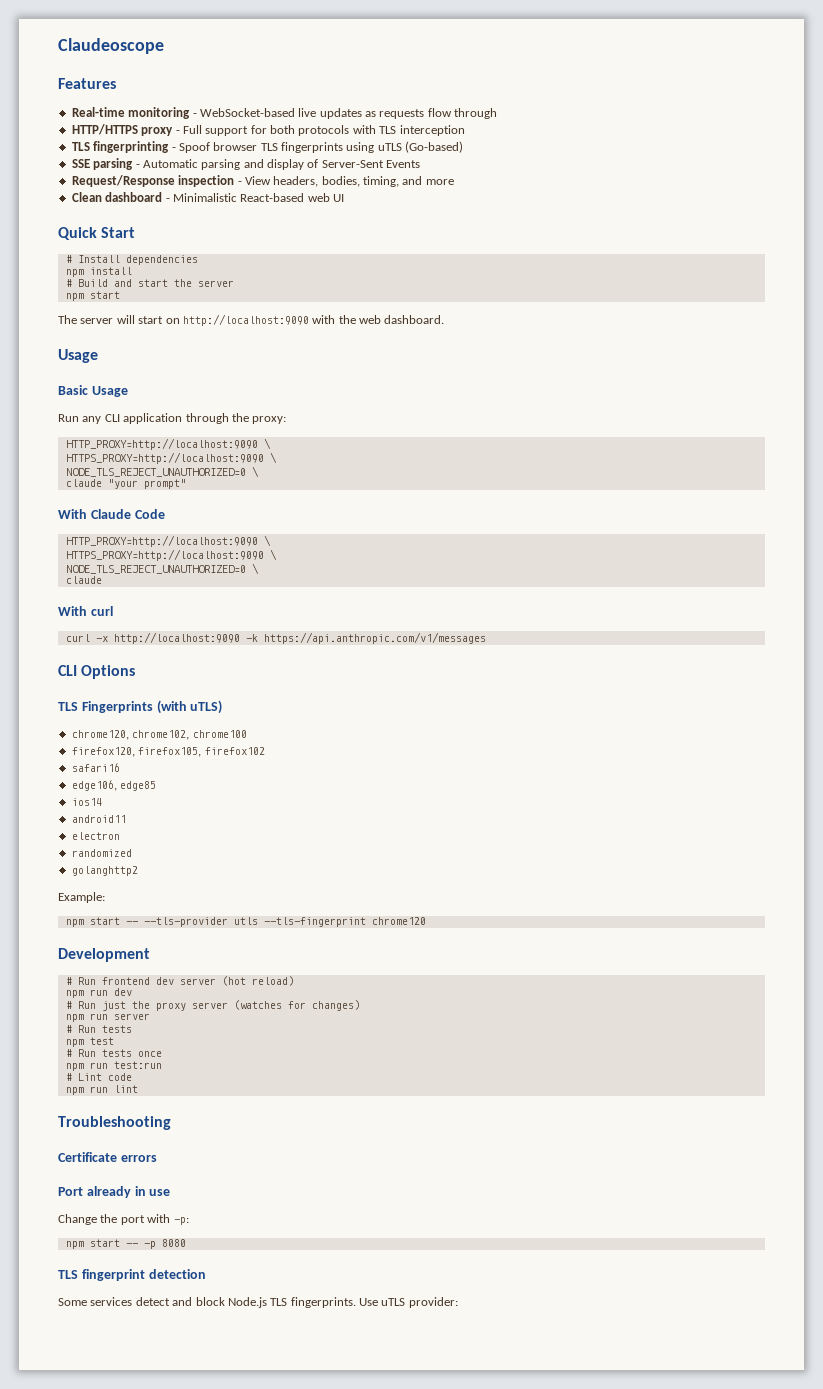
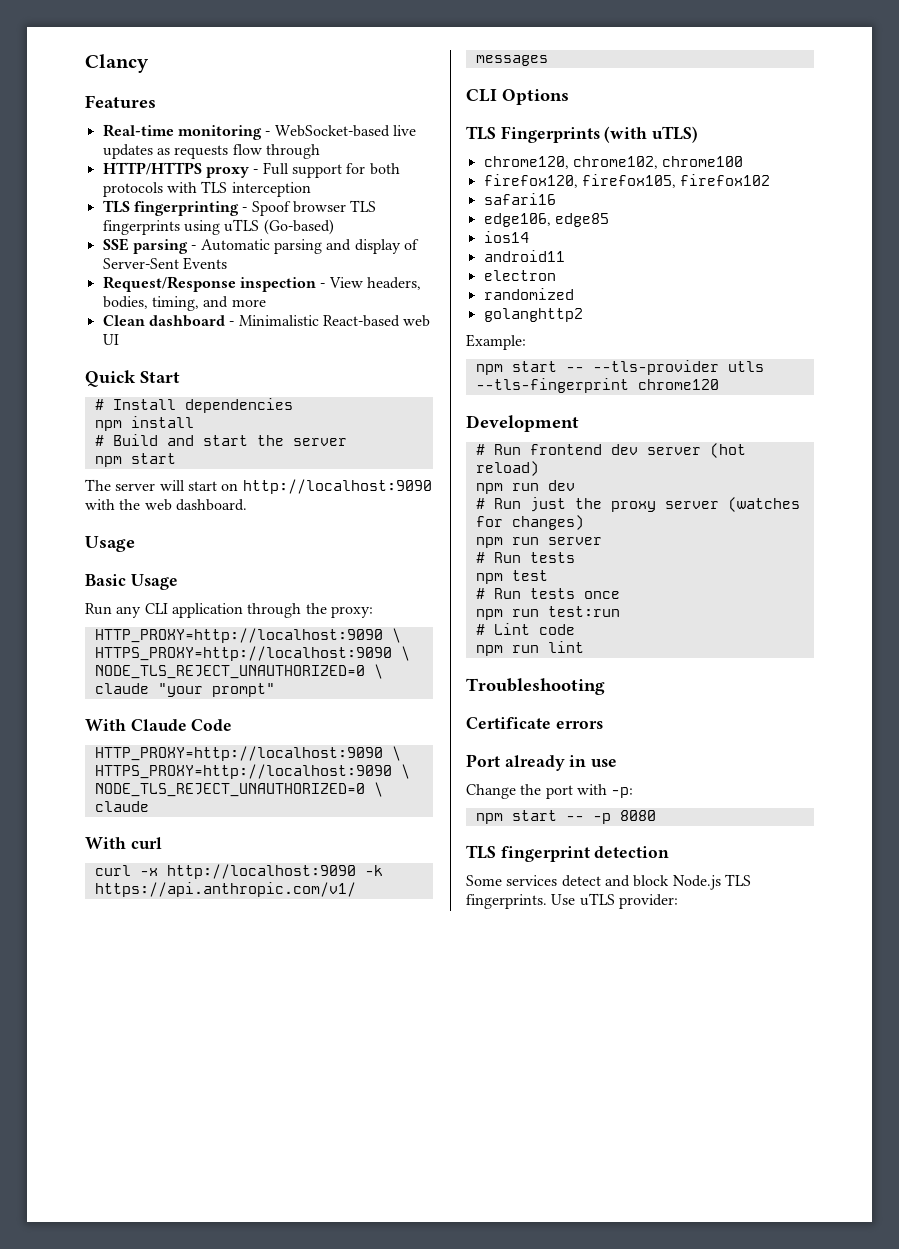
- Claudeoscope
+ Clancy

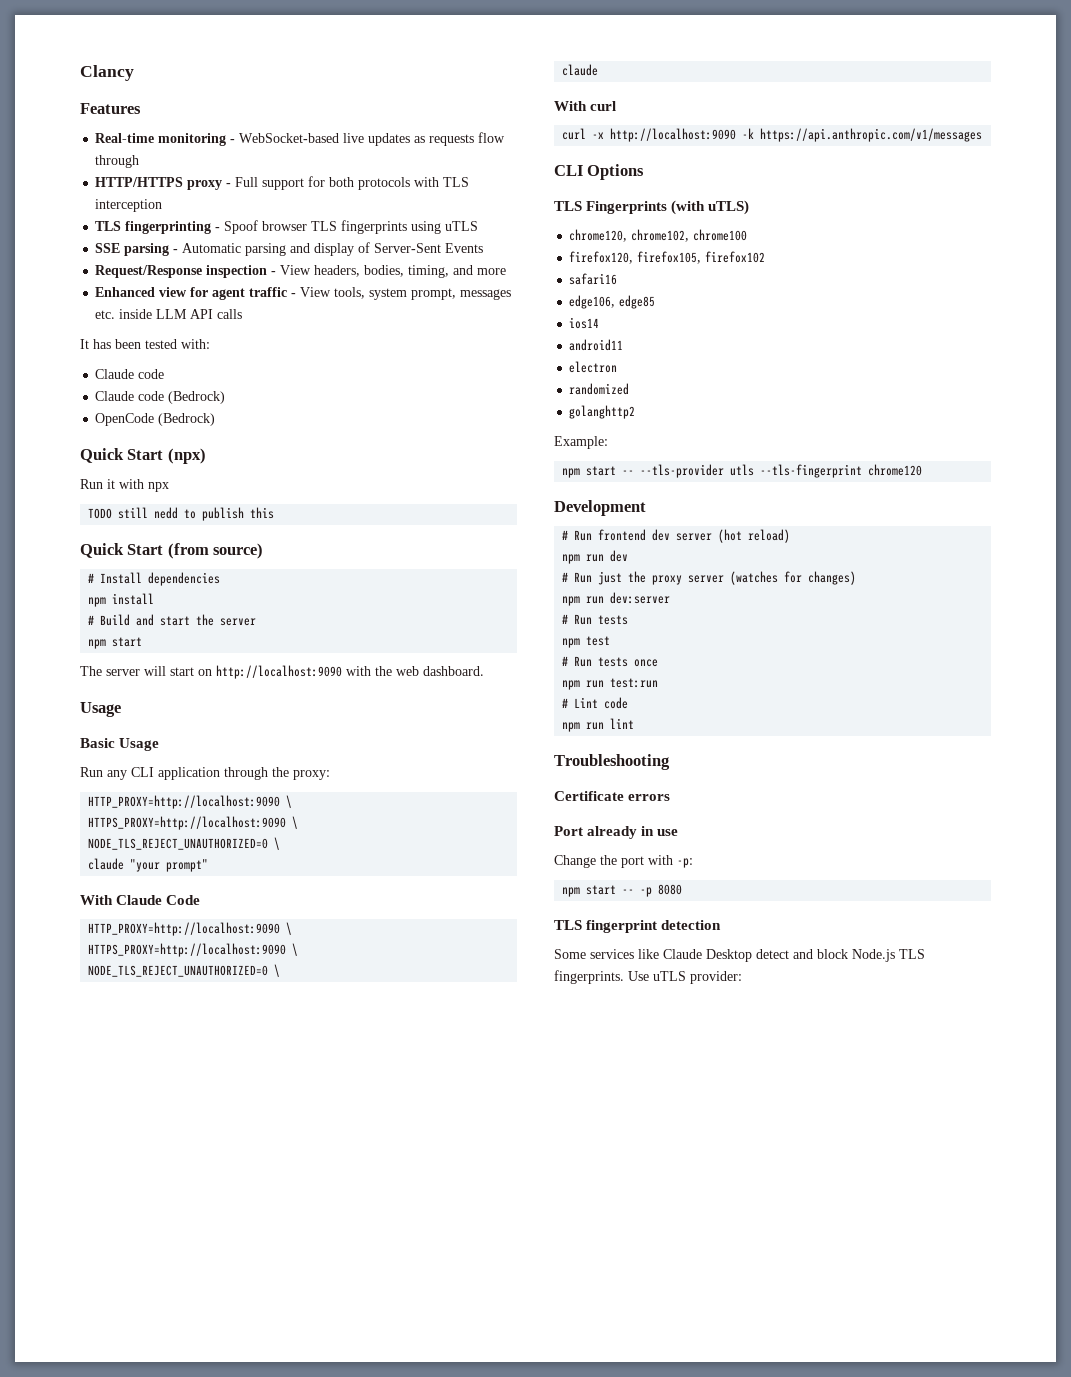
- TLS fingerprinting - Spoof browser TLS fingerprints using uTLS (Go-based)
+ TLS fingerprinting - Spoof browser TLS fingerprints using uTLS
- Clean dashboard - Minimalistic React-based web UI
- Quick Start
+ Enhanced view for agent traffic - View tools, system prompt, messages etc. inside LLM API calls
+ It has been tested with:
+ Claude code
+ Claude code (Bedrock)
+ OpenCode (Bedrock)
+ Quick Start (npx)
+ Run it with npx
+ TODO still nedd to publish this
+ Quick Start (from source)
- npm run server
+ npm run dev:server
- Some services detect and block Node.js TLS fingerprints.
+ Some services like Claude Desktop detect and block Node.js TLS fingerprints.

